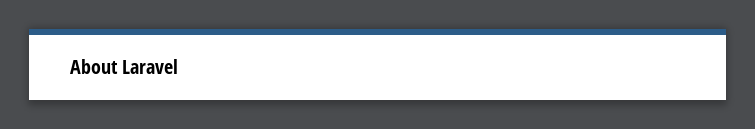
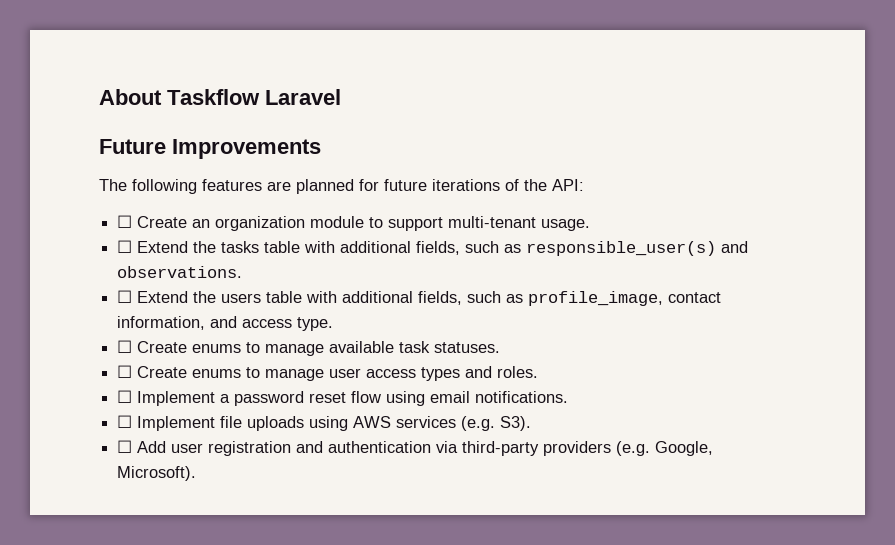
- About Laravel
+ About Taskflow Laravel
+ Future Improvements
+ The following features are planned for future iterations of the API:
+ ☐ Create an organization module to support multi-tenant usage.
+ ☐ Extend the tasks table with additional fields, such as responsible_user(s) and observations.
+ ☐ Extend the users table with additional fields, such as profile_image, contact information, and access type.
+ ☐ Create enums to manage available task statuses.
+ ☐ Create enums to manage user access types and roles.
+ ☐ Implement a password reset flow using email notifications.
+ ☐ Implement file uploads using AWS services (e.g. S3).
+ ☐ Add user registration and authentication via third-party providers (e.g. Google, Microsoft).

